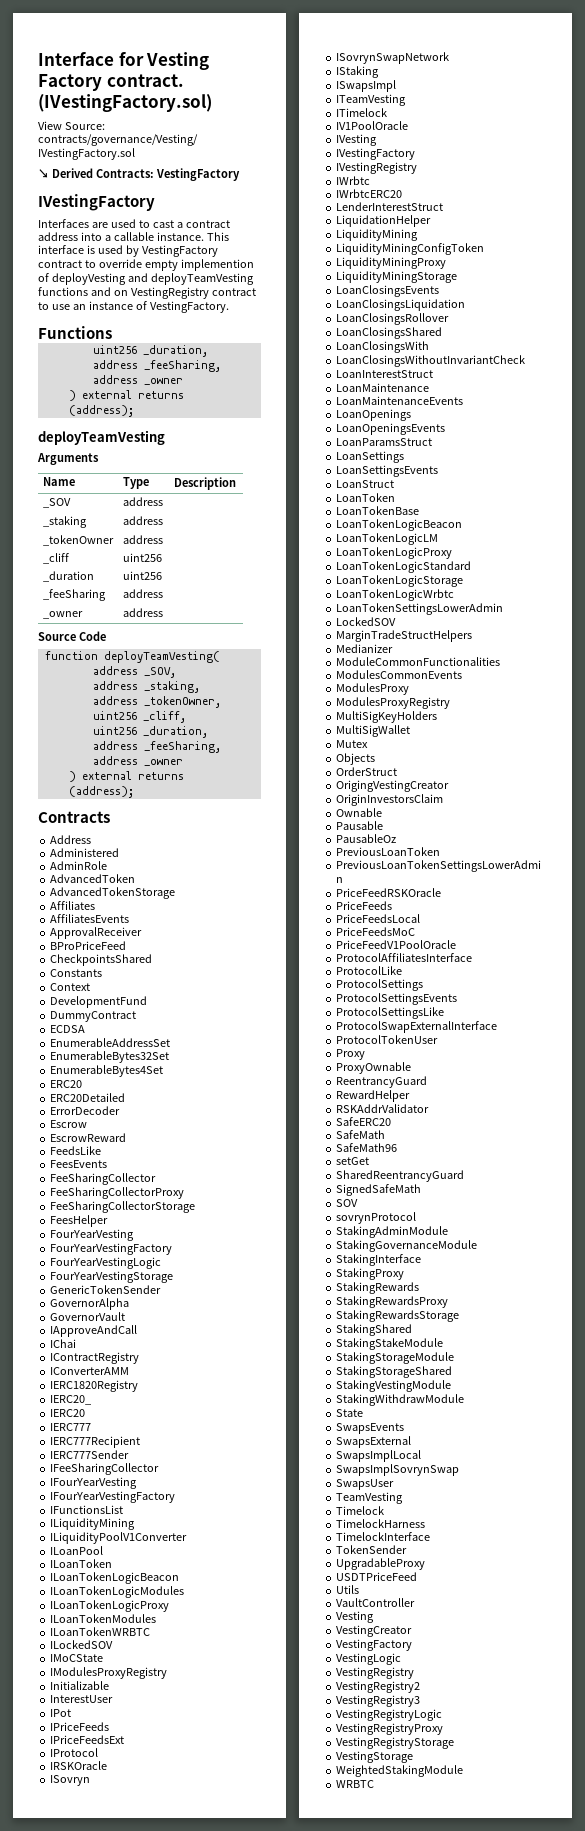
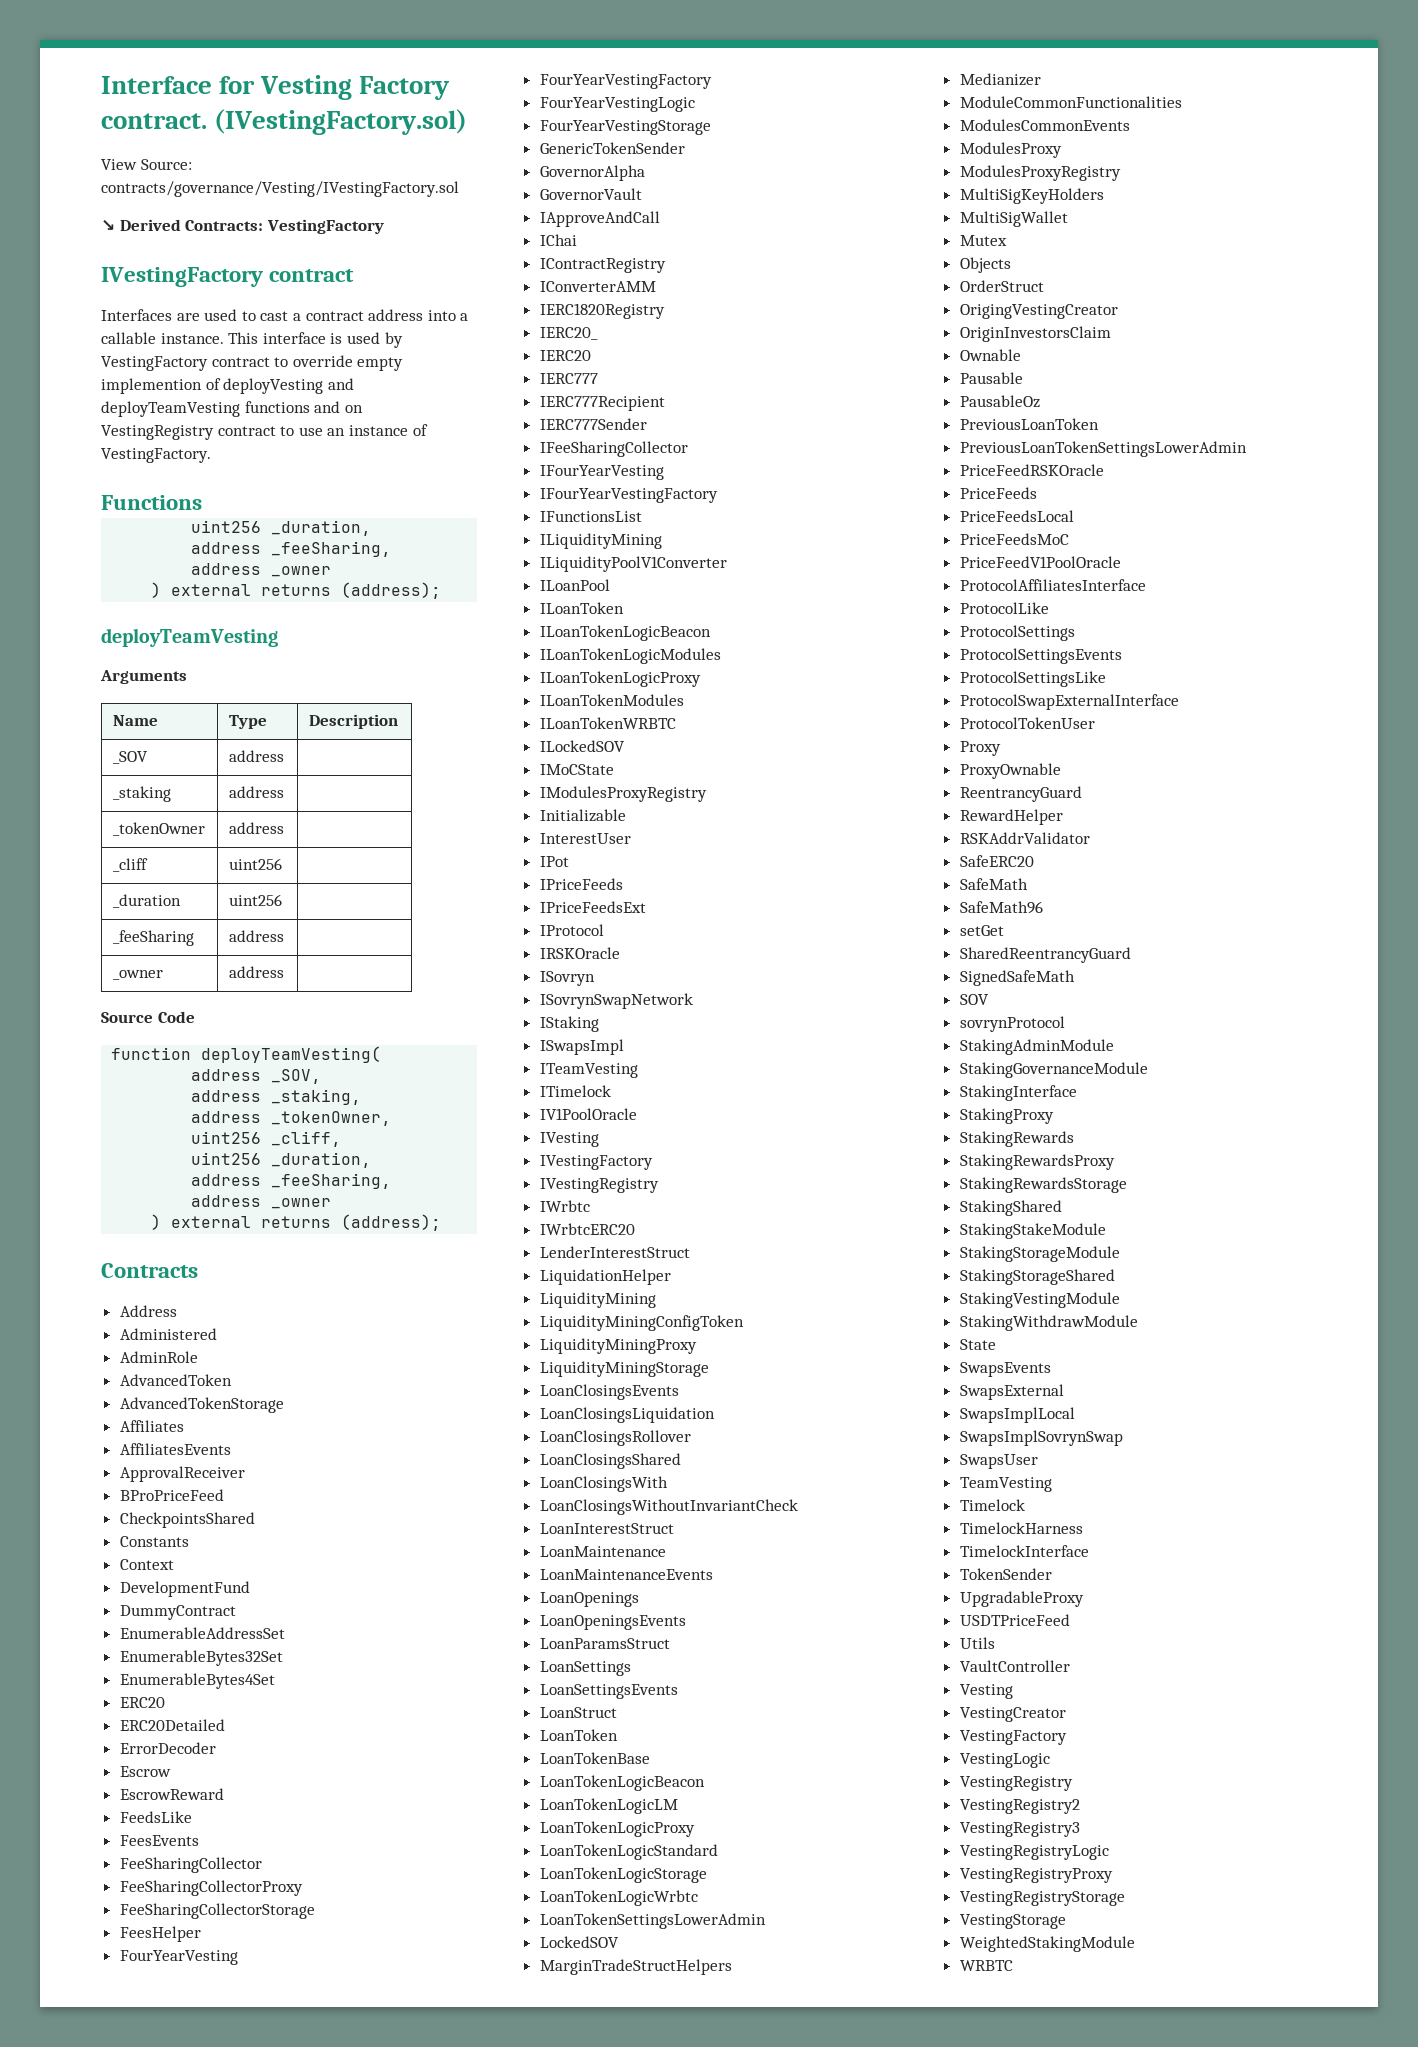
  ↘ Derived Contracts: VestingFactory
- IVestingFactory
+ IVestingFactory contract
- ECDSA

